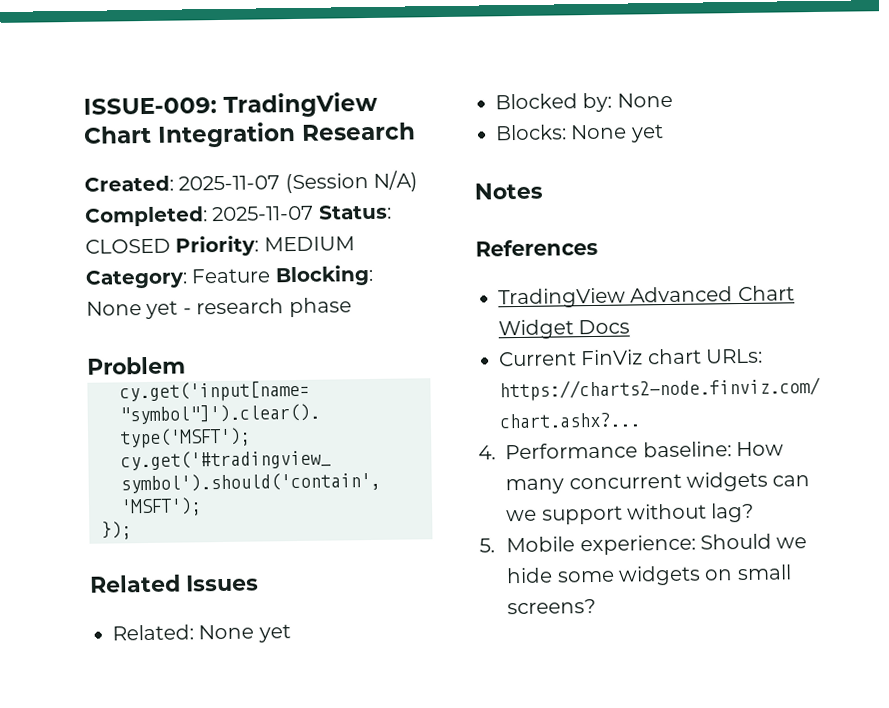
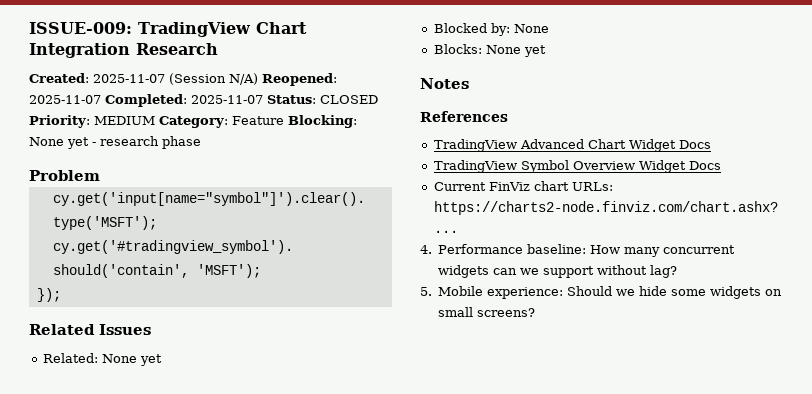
- Created: 2025-11-07 (Session N/A) Completed: 2025-11-07 Status: CLOSED Priority: MEDIUM Category: Feature Blocking: None yet - research phase
+ Created: 2025-11-07 (Session N/A) Reopened: 2025-11-07 Completed: 2025-11-07 Status: CLOSED Priority: MEDIUM Category: Feature Blocking: None yet - research phase
+ TradingView Symbol Overview Widget Docs

